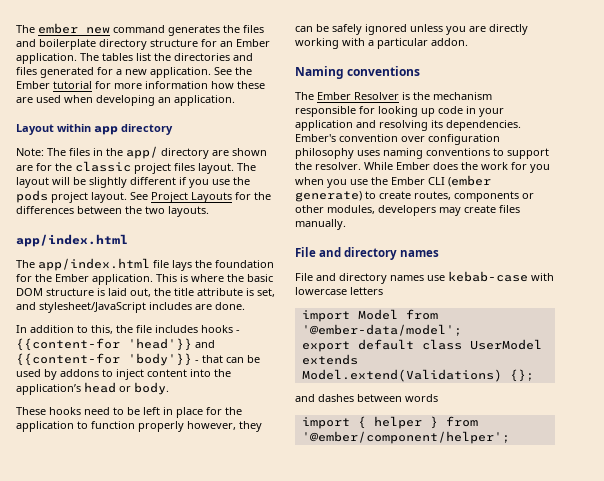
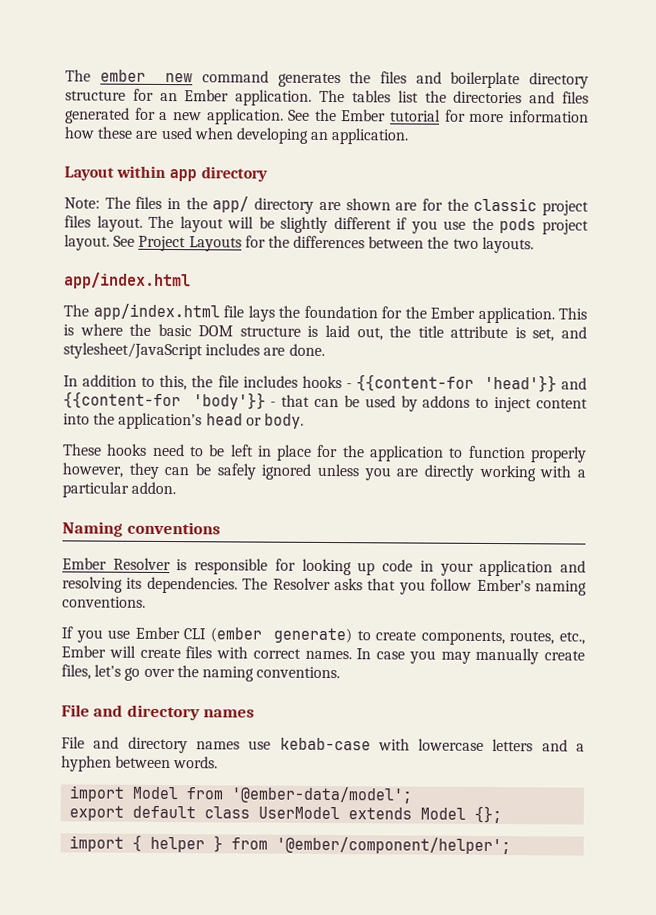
- The Ember Resolver is the mechanism responsible for looking up code in your application and resolving its dependencies.
+ Ember Resolver is responsible for looking up code in your application and resolving its dependencies.
- Ember's convention over configuration philosophy uses naming conventions to support the resolver. While Ember does the work for you when you use the Ember CLI (ember generate) to create routes, components or other modules, developers may create files manually.
+ The Resolver asks that you follow Ember's naming conventions.
+ If you use Ember CLI (ember generate) to create components, routes, etc., Ember will create files with correct names. In case you may manually create files, let's go over the naming conventions.
- File and directory names use kebab-case with lowercase letters
+ File and directory names use kebab-case with lowercase letters and a hyphen between words.
- export default class UserModel extends Model.extend(Validations) {};
+ export default class UserModel extends Model {};
- and dashes between words

